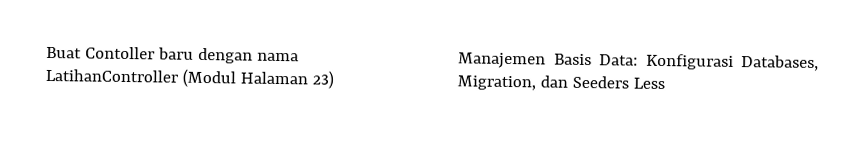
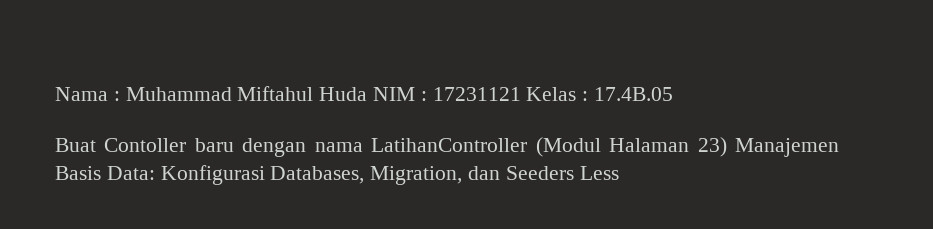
+ Nama : Muhammad Miftahul Huda NIM : 17231121 Kelas : 17.4B.05

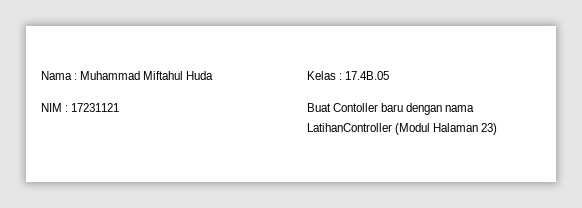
- Nama : Muhammad Miftahul Huda NIM : 17231121 Kelas : 17.4B.05
+ Nama : Muhammad Miftahul Huda
+ NIM : 17231121
+ Kelas : 17.4B.05
- Buat Contoller baru dengan nama LatihanController (Modul Halaman 23) Manajemen Basis Data: Konfigurasi Databases, Migration, dan Seeders Less
+ Buat Contoller baru dengan nama LatihanController (Modul Halaman 23)

